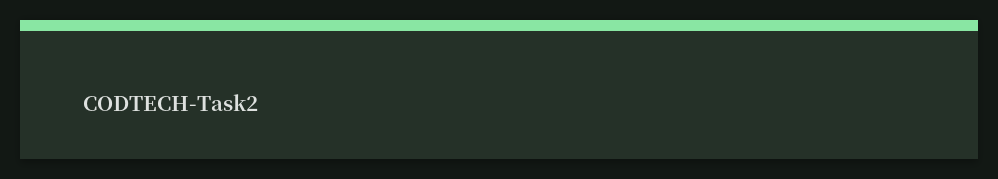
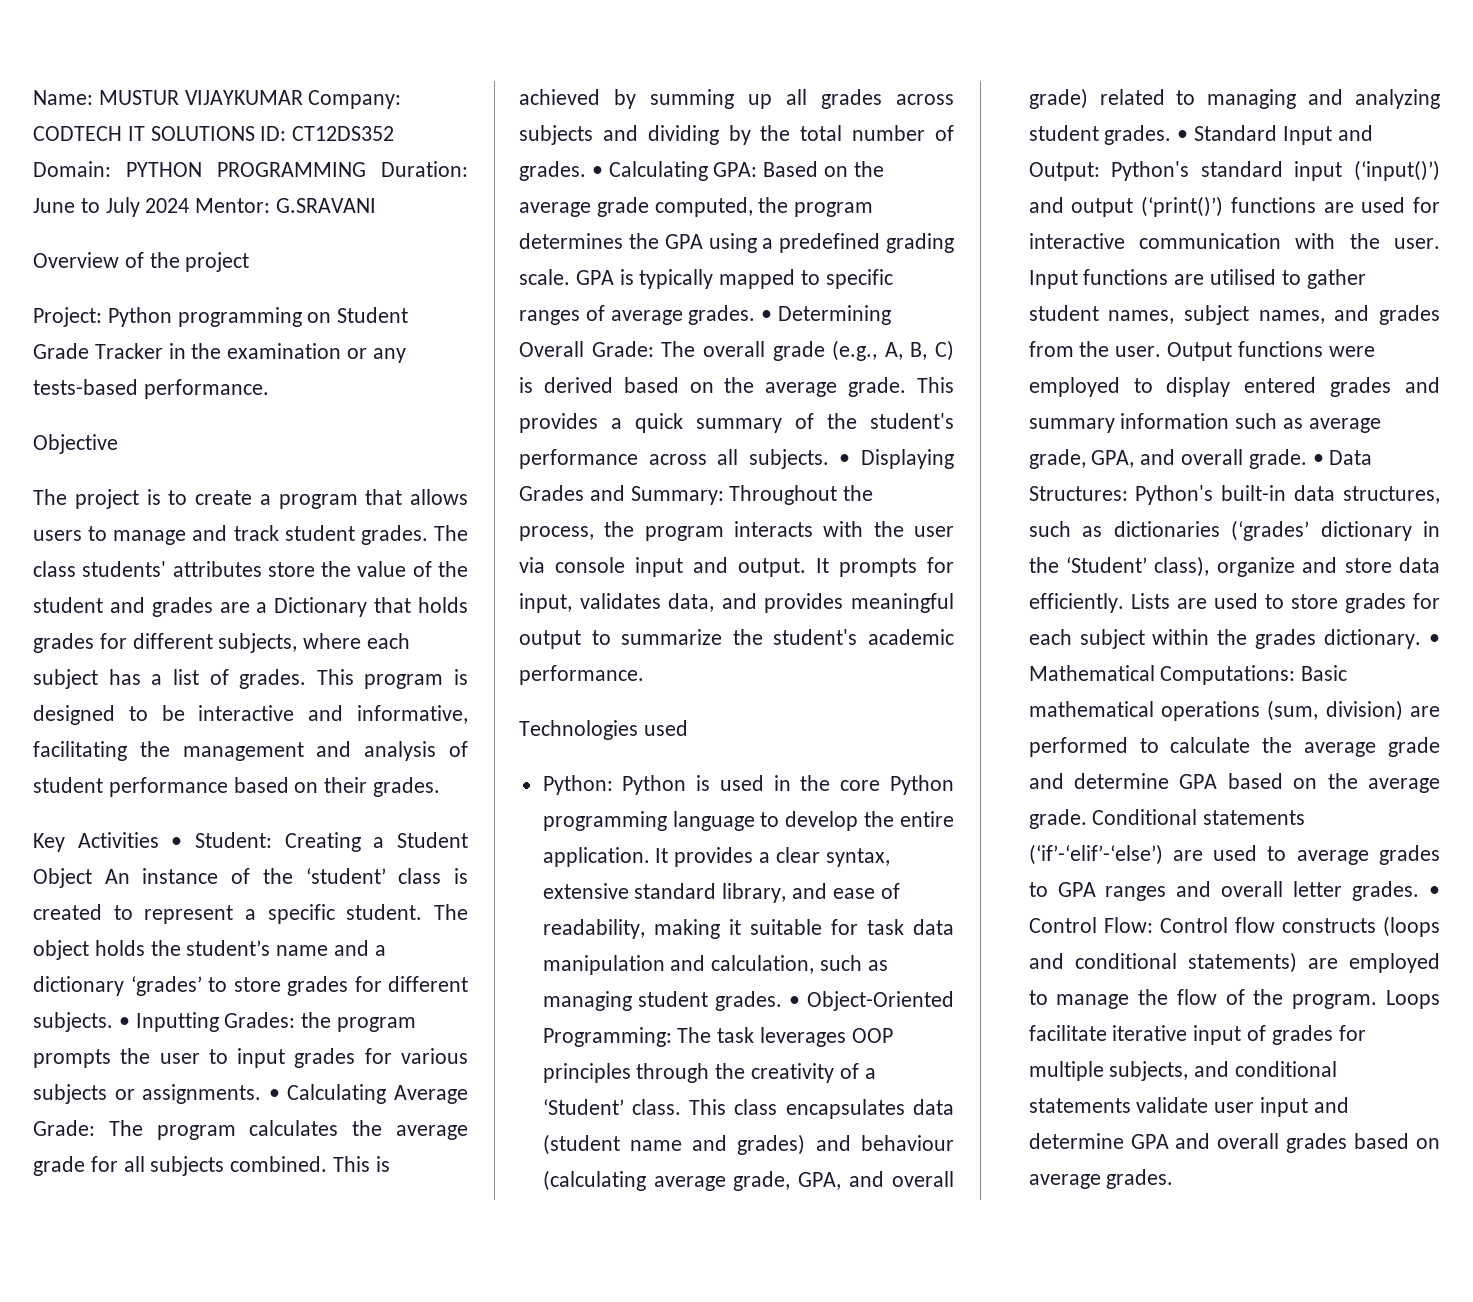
- CODTECH-Task2
+ Name: MUSTUR VIJAYKUMAR Company: CODTECH IT SOLUTIONS ID: CT12DS352 Domain: PYTHON PROGRAMMING Duration: June to July 2024 Mentor: G.SRAVANI
+ Overview of the project
+ Project: Python programming on Student Grade Tracker in the examination or any tests-based performance.
+ Objective
+ The project is to create a program that allows users to manage and track student grades. The class students' attributes store the value of the student and grades are a Dictionary that holds grades for different subjects, where each subject has a list of grades. This program is designed to be interactive and informative, facilitating the management and analysis of student performance based on their grades.
+ Key Activities • Student: Creating a Student Object An instance of the ‘student’ class is created to represent a specific student. The object holds the student’s name and a dictionary ‘grades’ to store grades for different subjects. • Inputting Grades: the program prompts the user to input grades for various subjects or assignments. • Calculating Average Grade: The program calculates the average grade for all subjects combined. This is achieved by summing up all grades across subjects and dividing by the total number of grades. • Calculating GPA: Based on the average grade computed, the program determines the GPA using a predefined grading scale. GPA is typically mapped to specific ranges of average grades. • Determining Overall Grade: The overall grade (e.g., A, B, C) is derived based on the average grade. This provides a quick summary of the student's performance across all subjects. • Displaying Grades and Summary: Throughout the process, the program interacts with the user via console input and output. It prompts for input, validates data, and provides meaningful output to summarize the student's academic performance.
+ Technologies used
+ Python: Python is used in the core Python programming language to develop the entire application. It provides a clear syntax, extensive standard library, and ease of readability, making it suitable for task data manipulation and calculation, such as managing student grades. • Object-Oriented Programming: The task leverages OOP principles through the creativity of a ‘Student’ class. This class encapsulates data (student name and grades) and behaviour (calculating average grade, GPA, and overall grade) related to managing and analyzing student grades. • Standard Input and Output: Python's standard input (‘input()’) and output (‘print()’) functions are used for interactive communication with the user. Input functions are utilised to gather student names, subject names, and grades from the user. Output functions were employed to display entered grades and summary information such as average grade, GPA, and overall grade. • Data Structures: Python's built-in data structures, such as dictionaries (‘grades’ dictionary in the ‘Student’ class), organize and store data efficiently. Lists are used to store grades for each subject within the grades dictionary. • Mathematical Computations: Basic mathematical operations (sum, division) are performed to calculate the average grade and determine GPA based on the average grade. Conditional statements (‘if’-‘elif’-‘else’) are used to average grades to GPA ranges and overall letter grades. • Control Flow: Control flow constructs (loops and conditional statements) are employed to manage the flow of the program. Loops facilitate iterative input of grades for multiple subjects, and conditional statements validate user input and determine GPA and overall grades based on average grades.

